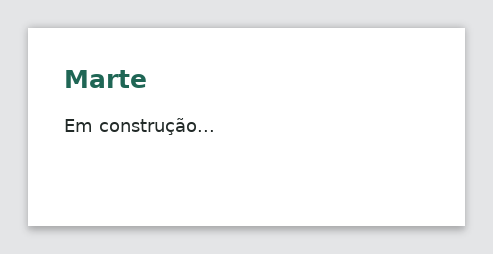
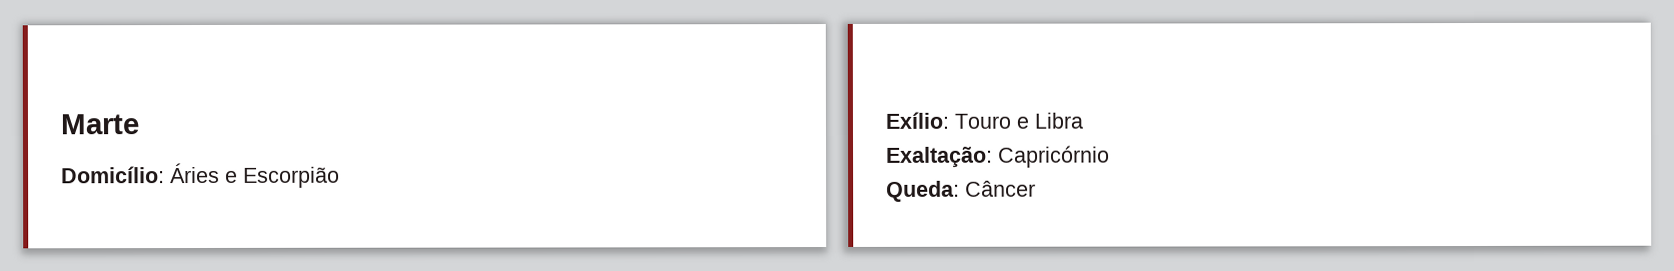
- Em construção...
+ Domicílio: Áries e Escorpião
+ Exílio: Touro e Libra
+ Exaltação: Capricórnio
+ Queda: Câncer

